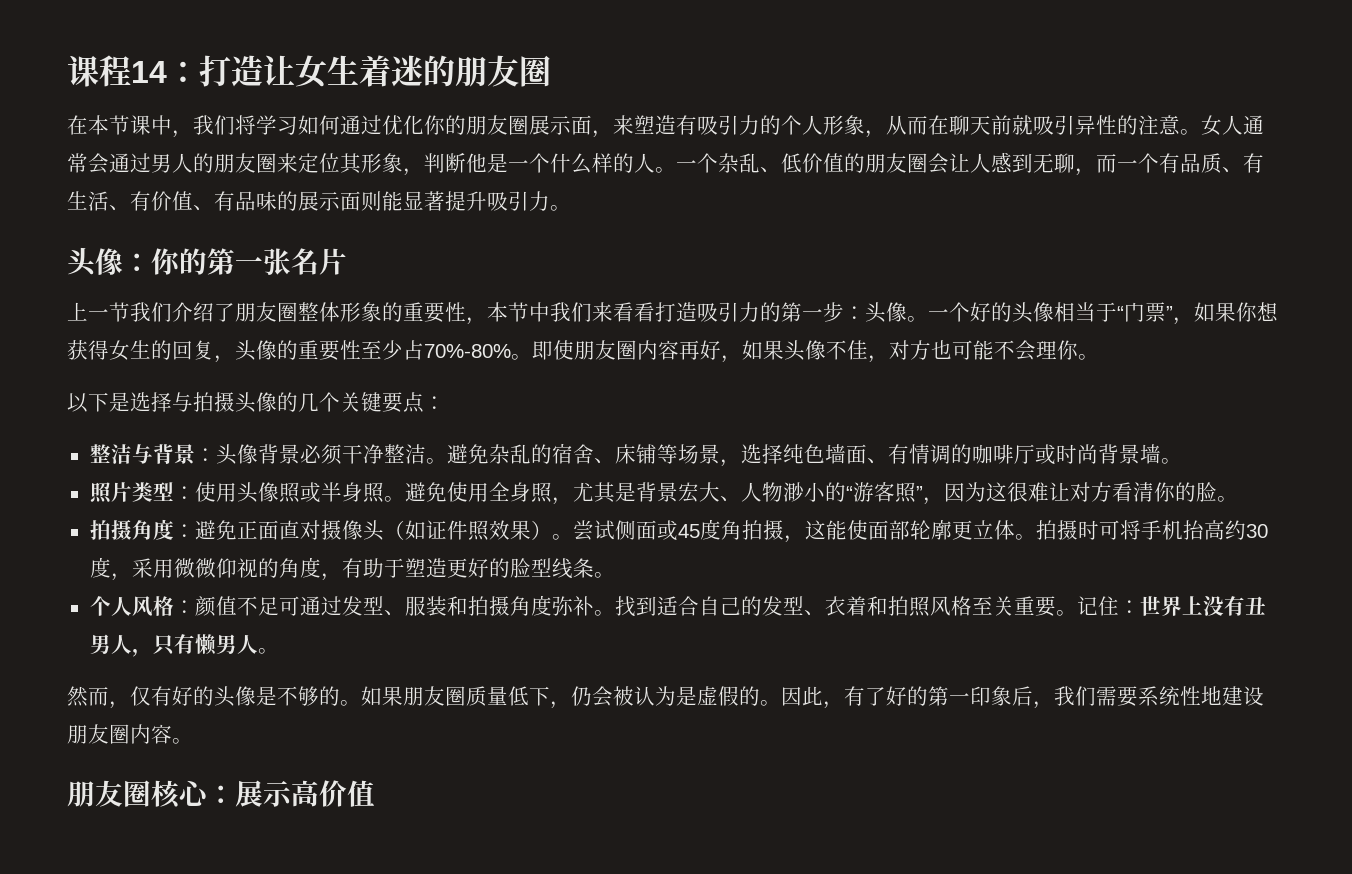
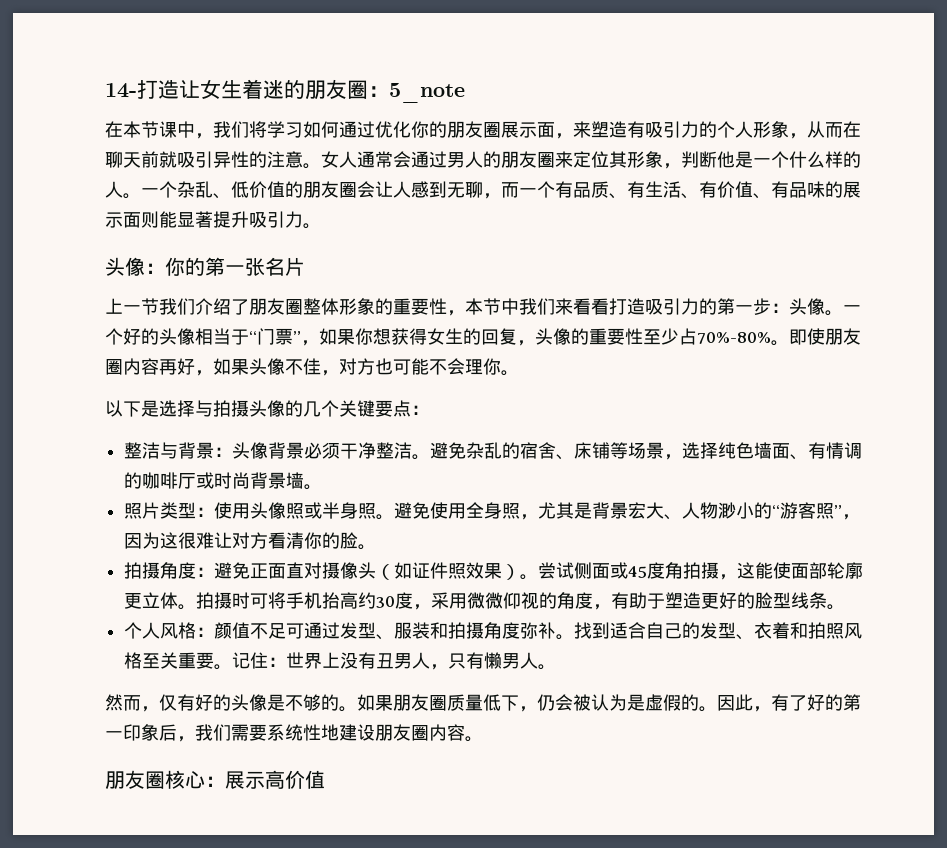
- 课程14：打造让女生着迷的朋友圈
+ 14-打造让女生着迷的朋友圈：5_note

